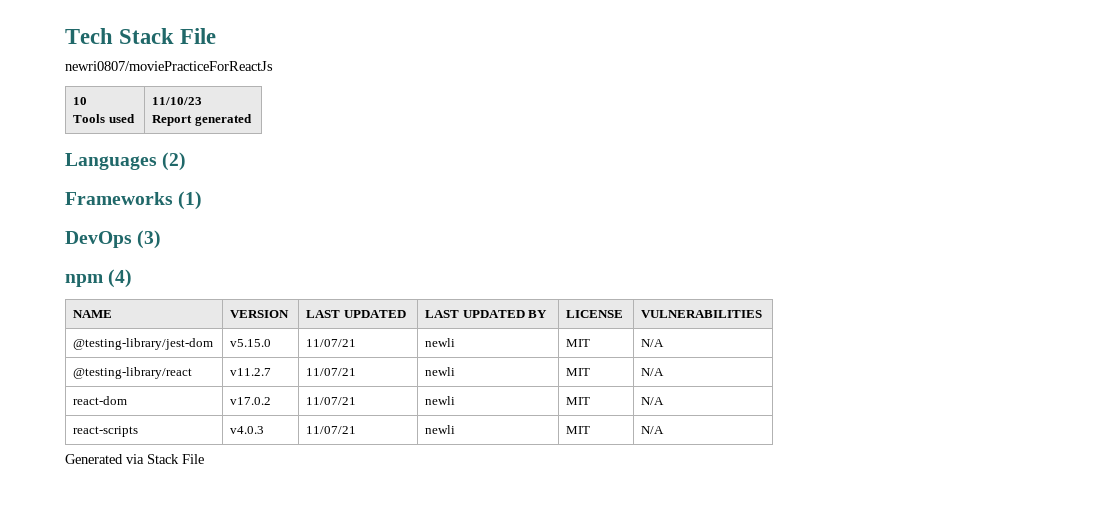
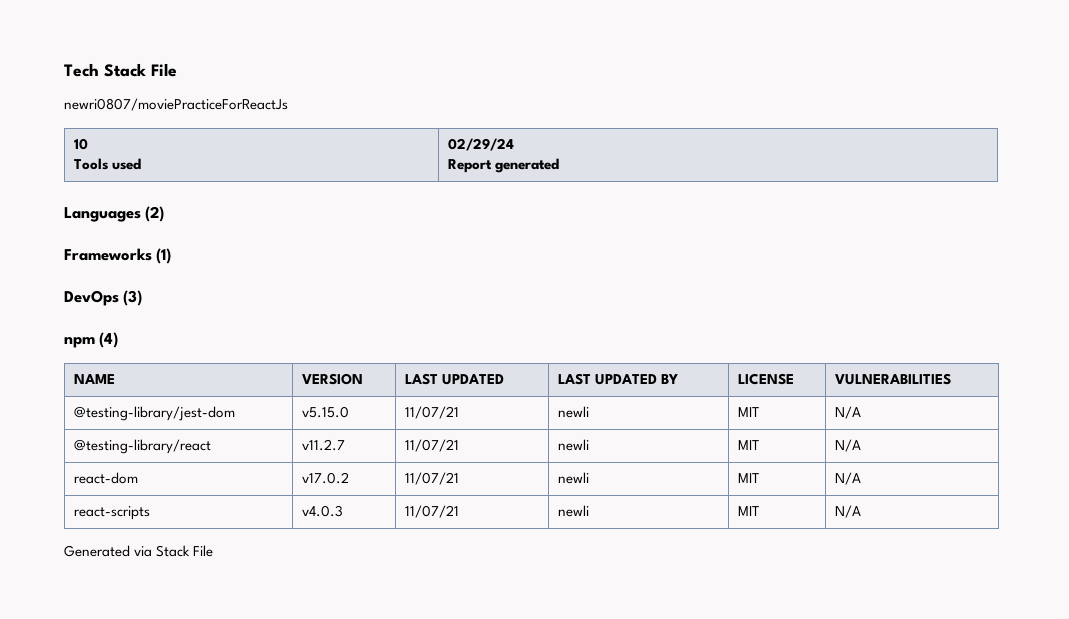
  10
- Tools used | 11/10/23
+ Tools used | 02/29/24

